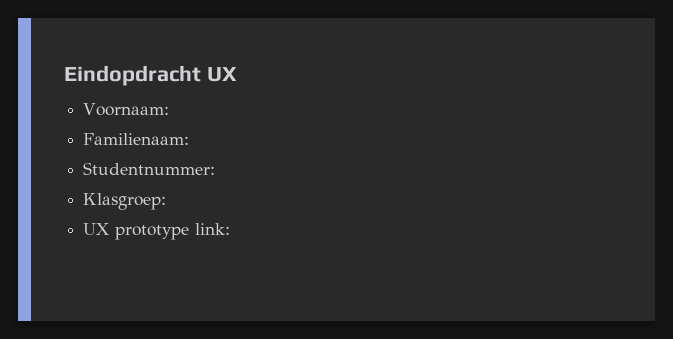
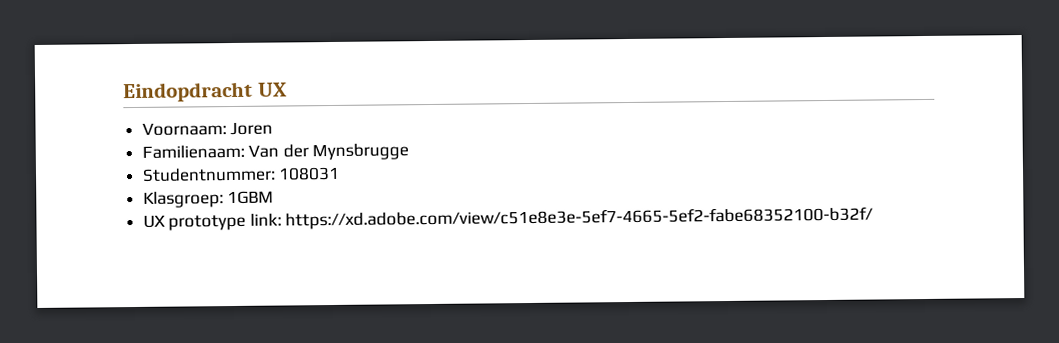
- Voornaam:
+ Voornaam: Joren
- Familienaam:
+ Familienaam: Van der Mynsbrugge
- Studentnummer:
+ Studentnummer: 108031
- Klasgroep:
+ Klasgroep: 1GBM
- UX prototype link:
+ UX prototype link: https://xd.adobe.com/view/c51e8e3e-5ef7-4665-5ef2-fabe68352100-b32f/

